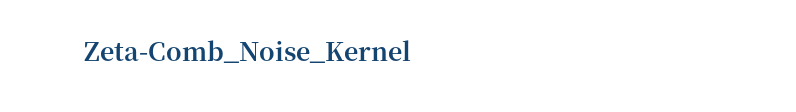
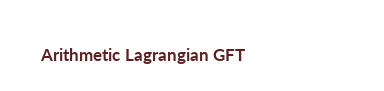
- Zeta-Comb_Noise_Kernel
+ Arithmetic Lagrangian GFT

